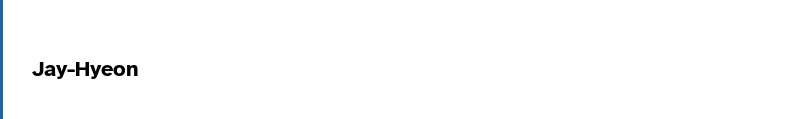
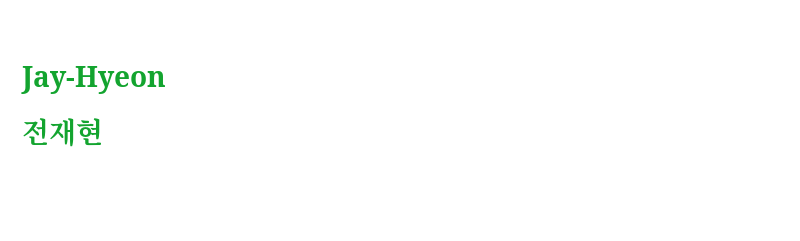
+ 전재현

